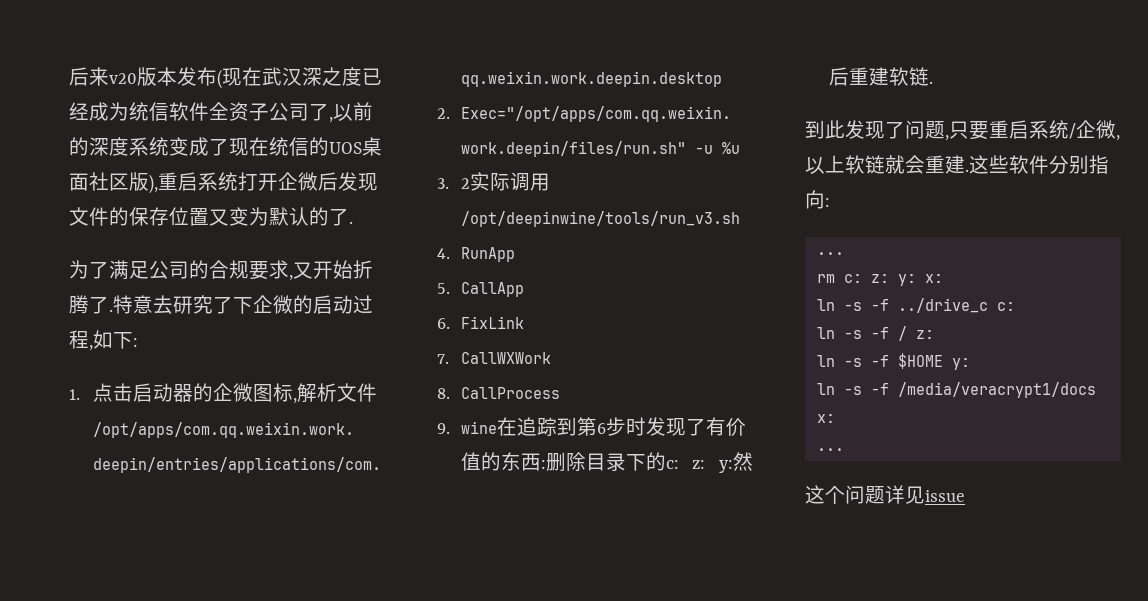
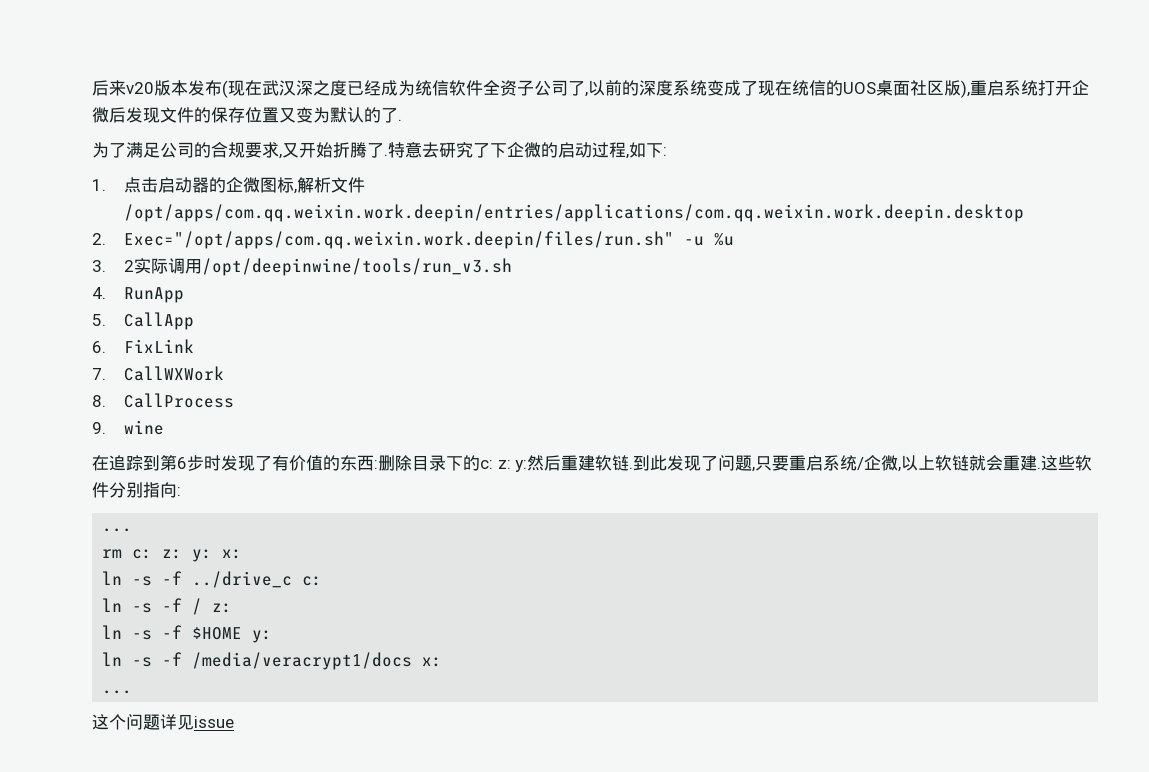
- 9. wine在追踪到第6步时发现了有价值的东西:删除目录下的c: z: y:然后重建软链.
- 到此发现了问题,只要重启系统/企微,以上软链就会重建.
+ 9. wine
+ 在追踪到第6步时发现了有价值的东西:删除目录下的c: z: y:然后重建软链.到此发现了问题,只要重启系统/企微,以上软链就会重建.

